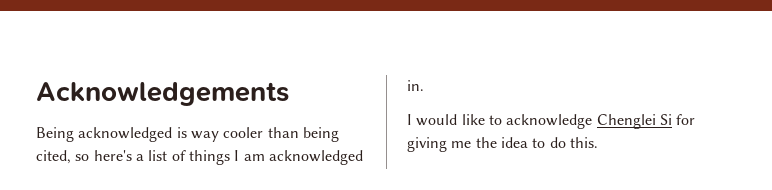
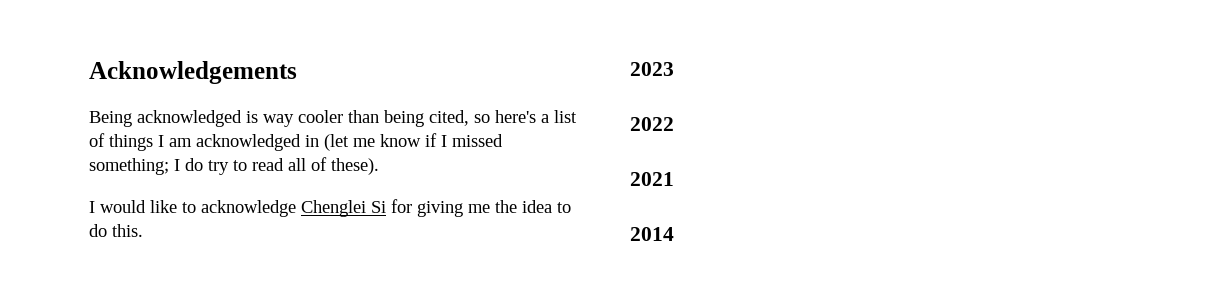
- Being acknowledged is way cooler than being cited, so here's a list of things I am acknowledged in.
+ Being acknowledged is way cooler than being cited, so here's a list of things I am acknowledged in (let me know if I missed something; I do try to read all of these).
+ 2023
+ 2022
+ 2021
+ 2014

